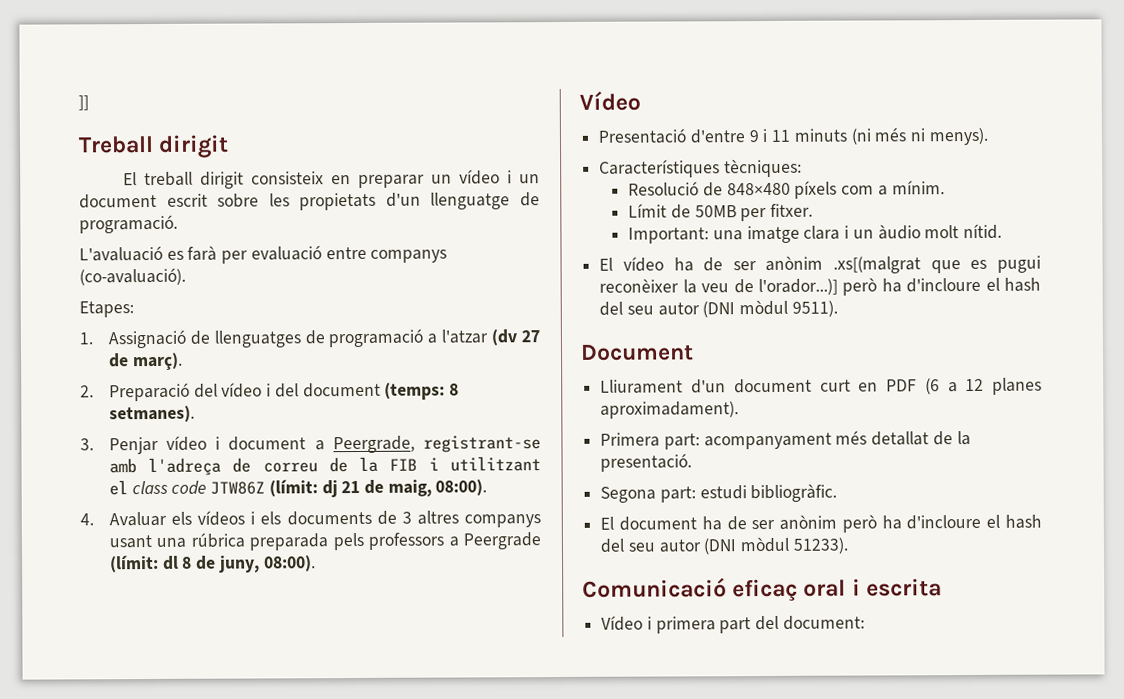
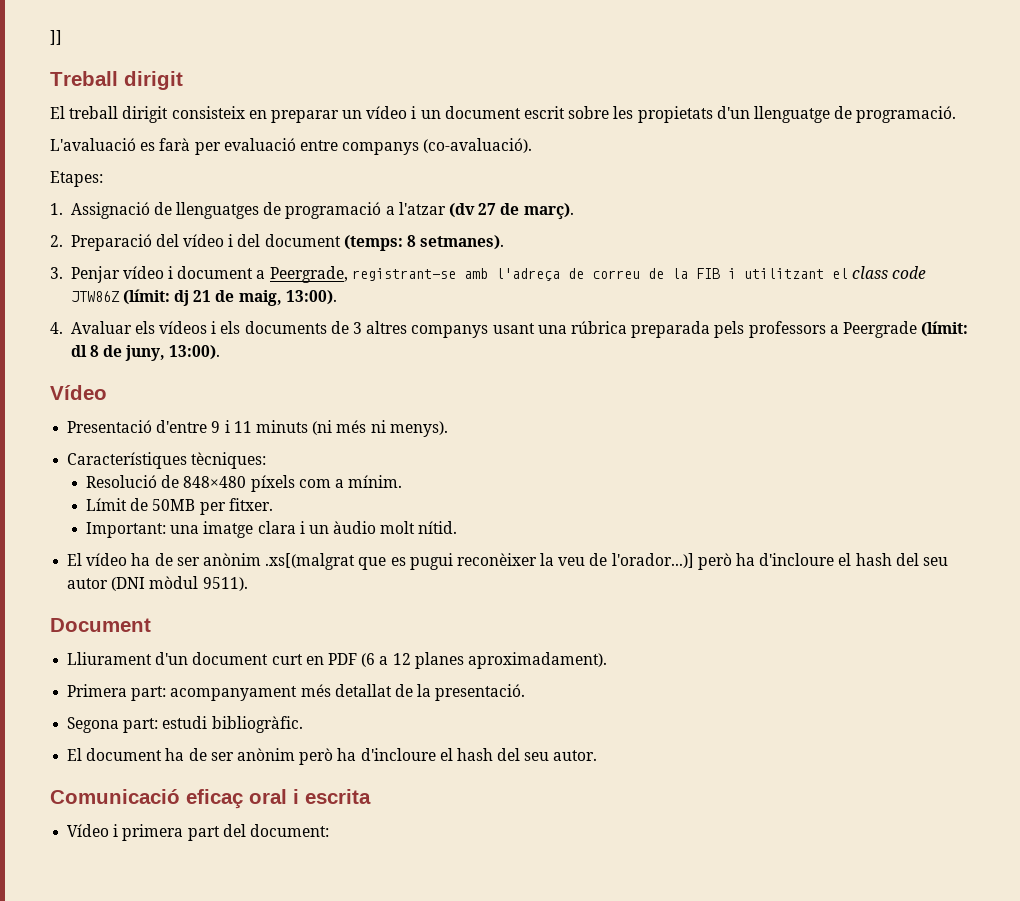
- 3. Penjar vídeo i document a Peergrade, registrant-se amb l'adreça de correu de la FIB i utilitzant el class code JTW86Z (límit: dj 21 de maig, 08:00).
+ 3. Penjar vídeo i document a Peergrade, registrant-se amb l'adreça de correu de la FIB i utilitzant el class code JTW86Z (límit: dj 21 de maig, 13:00).
- 4. Avaluar els vídeos i els documents de 3 altres companys usant una rúbrica preparada pels professors a Peergrade (límit: dl 8 de juny, 08:00).
+ 4. Avaluar els vídeos i els documents de 3 altres companys usant una rúbrica preparada pels professors a Peergrade (límit: dl 8 de juny, 13:00).
- El document ha de ser anònim però ha d'incloure el hash del seu autor (DNI mòdul 51233).
+ El document ha de ser anònim però ha d'incloure el hash del seu autor.

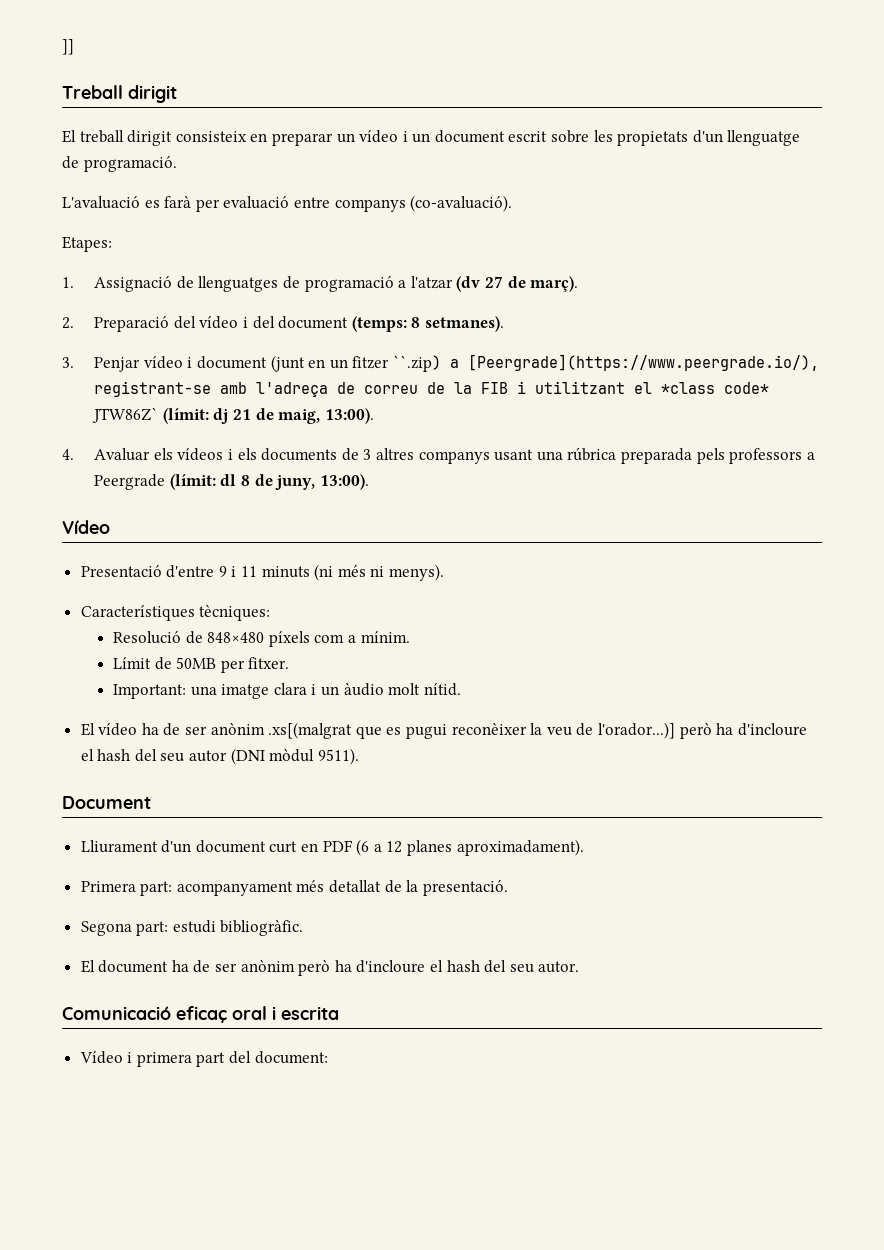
- 3. Penjar vídeo i document a Peergrade, registrant-se amb l'adreça de correu de la FIB i utilitzant el class code JTW86Z (límit: dj 21 de maig, 13:00).
+ 3. Penjar vídeo i document (junt en un fitzer ``.zip) a [Peergrade](https://www.peergrade.io/), registrant-se amb l'adreça de correu de la FIB i utilitzant el *class code* JTW86Z` (límit: dj 21 de maig, 13:00).

